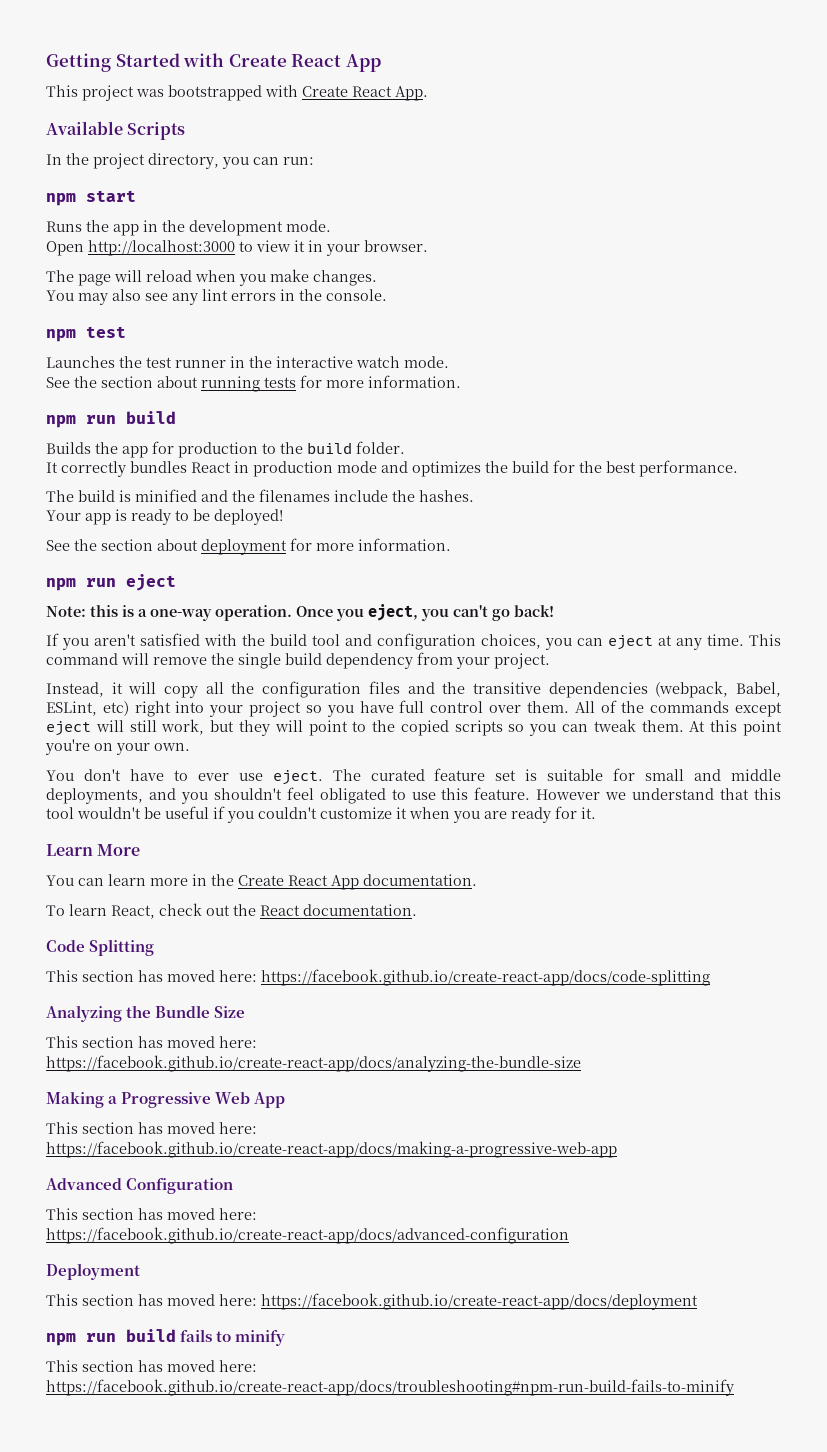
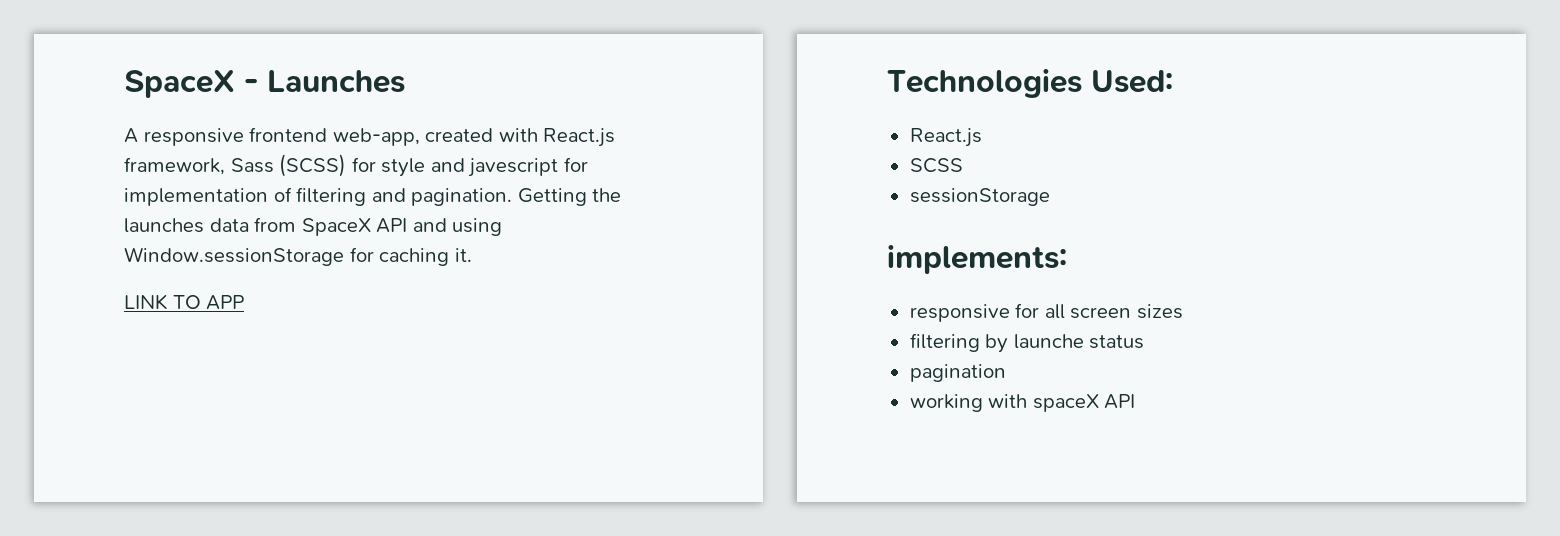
- Getting Started with Create React App
- This project was bootstrapped with Create React App.
- Available Scripts
- In the project directory, you can run:
- npm start
- Runs the app in the development mode.
- Open http://localhost:3000 to view it in your browser.
- The page will reload when you make changes.
- You may also see any lint errors in the console.
- npm test
- Launches the test runner in the interactive watch mode.
- See the section about running tests for more information.
- npm run build
- Builds the app for production to the build folder.
- It correctly bundles React in production mode and optimizes the build for the best performance.
- The build is minified and the filenames include the hashes.
- Your app is ready to be deployed!
- See the section about deployment for more information.
- npm run eject
- Note: this is a one-way operation. Once you eject, you can't go back!
- If you aren't satisfied with the build tool and configuration choices, you can eject at any time. This command will remove the single build dependency from your project.
- Instead, it will copy all the configuration files and the transitive dependencies (webpack, Babel, ESLint, etc) right into your project so you have full control over them. All of the commands except eject will still work, but they will point to the copied scripts so you can tweak them. At this point you're on your own.
- You don't have to ever use eject. The curated feature set is suitable for small and middle deployments, and you shouldn't feel obligated to use this feature. However we understand that this tool wouldn't be useful if you couldn't customize it when you are ready for it.
- Learn More
- You can learn more in the Create React App documentation.
- To learn React, check out the React documentation.
- Code Splitting
- This section has moved here: https://facebook.github.io/create-react-app/docs/code-splitting
- Analyzing the Bundle Size
- This section has moved here: https://facebook.github.io/create-react-app/docs/analyzing-the-bundle-size
- Making a Progressive Web App
- This section has moved here: https://facebook.github.io/create-react-app/docs/making-a-progressive-web-app
- Advanced Configuration
- This section has moved here: https://facebook.github.io/create-react-app/docs/advanced-configuration
- Deployment
- This section has moved here: https://facebook.github.io/create-react-app/docs/deployment
- npm run build fails to minify
- This section has moved here: https://facebook.github.io/create-react-app/docs/troubleshooting#npm-run-build-fails-to-minify
+ SpaceX - Launches
+ A responsive frontend web-app, created with React.js framework, Sass (SCSS) for style and javescript for implementation of filtering and pagination. Getting the launches data from SpaceX API and using Window.sessionStorage for caching it.
+ LINK TO APP
+ Technologies Used:
+ React.js
+ SCSS
+ sessionStorage
+ implements:
+ responsive for all screen sizes
+ filtering by launche status
+ pagination
+ working with spaceX API

